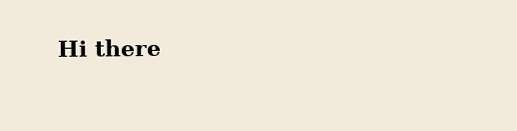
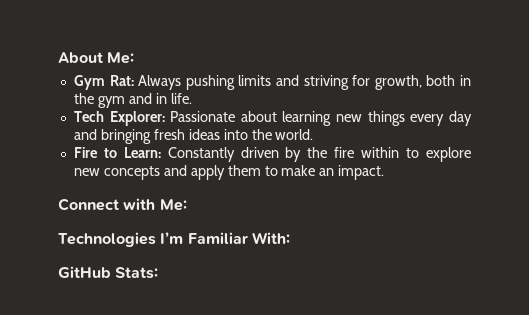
- Hi there
+ About Me:
+ Gym Rat: Always pushing limits and striving for growth, both in the gym and in life.
+ Tech Explorer: Passionate about learning new things every day and bringing fresh ideas into the world.
+ Fire to Learn: Constantly driven by the fire within to explore new concepts and apply them to make an impact.
+ Connect with Me:
+ Technologies I’m Familiar With:
+ GitHub Stats:

